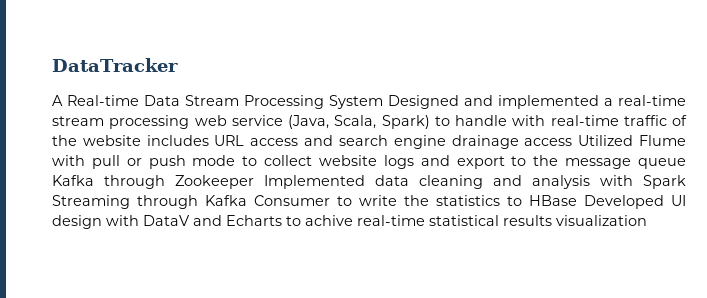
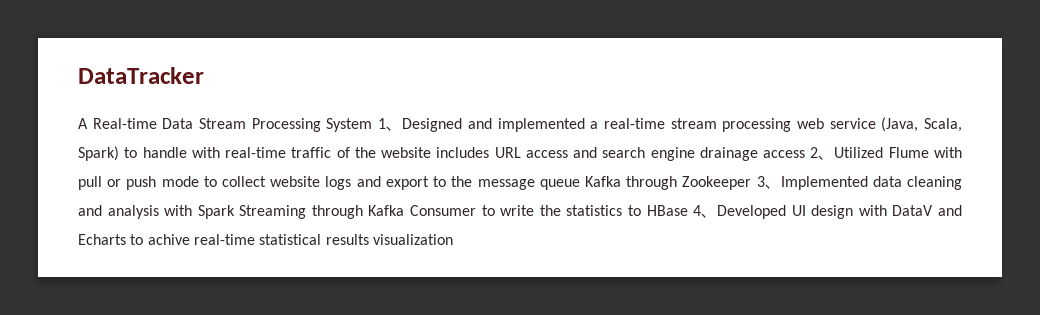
- A Real-time Data Stream Processing System Designed and implemented a real-time stream processing web service (Java, Scala, Spark) to handle with real-time traffic of the website includes URL access and search engine drainage access Utilized Flume with pull or push mode to collect website logs and export to the message queue Kafka through Zookeeper Implemented data cleaning and analysis with Spark Streaming through Kafka Consumer to write the statistics to HBase Developed UI design with DataV and Echarts to achive real-time statistical results visualization
+ A Real-time Data Stream Processing System 1、Designed and implemented a real-time stream processing web service (Java, Scala, Spark) to handle with real-time traffic of the website includes URL access and search engine drainage access 2、Utilized Flume with pull or push mode to collect website logs and export to the message queue Kafka through Zookeeper 3、Implemented data cleaning and analysis with Spark Streaming through Kafka Consumer to write the statistics to HBase 4、Developed UI design with DataV and Echarts to achive real-time statistical results visualization

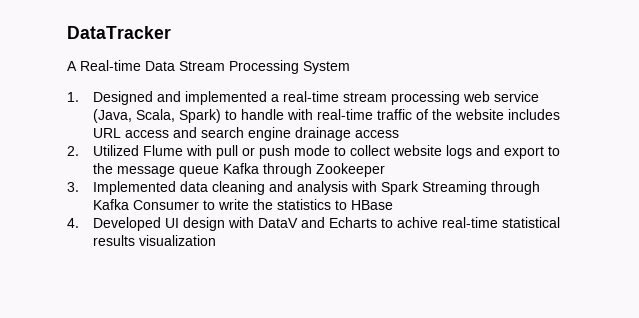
- A Real-time Data Stream Processing System 1、Designed and implemented a real-time stream processing web service (Java, Scala, Spark) to handle with real-time traffic of the website includes URL access and search engine drainage access 2、Utilized Flume with pull or push mode to collect website logs and export to the message queue Kafka through Zookeeper 3、Implemented data cleaning and analysis with Spark Streaming through Kafka Consumer to write the statistics to HBase 4、Developed UI design with DataV and Echarts to achive real-time statistical results visualization
+ A Real-time Data Stream Processing System
+ 1. Designed and implemented a real-time stream processing web service (Java, Scala, Spark) to handle with real-time traffic of the website includes URL access and search engine drainage access
+ 2. Utilized Flume with pull or push mode to collect website logs and export to the message queue Kafka through Zookeeper
+ 3. Implemented data cleaning and analysis with Spark Streaming through Kafka Consumer to write the statistics to HBase
+ 4. Developed UI design with DataV and Echarts to achive real-time statistical results visualization

